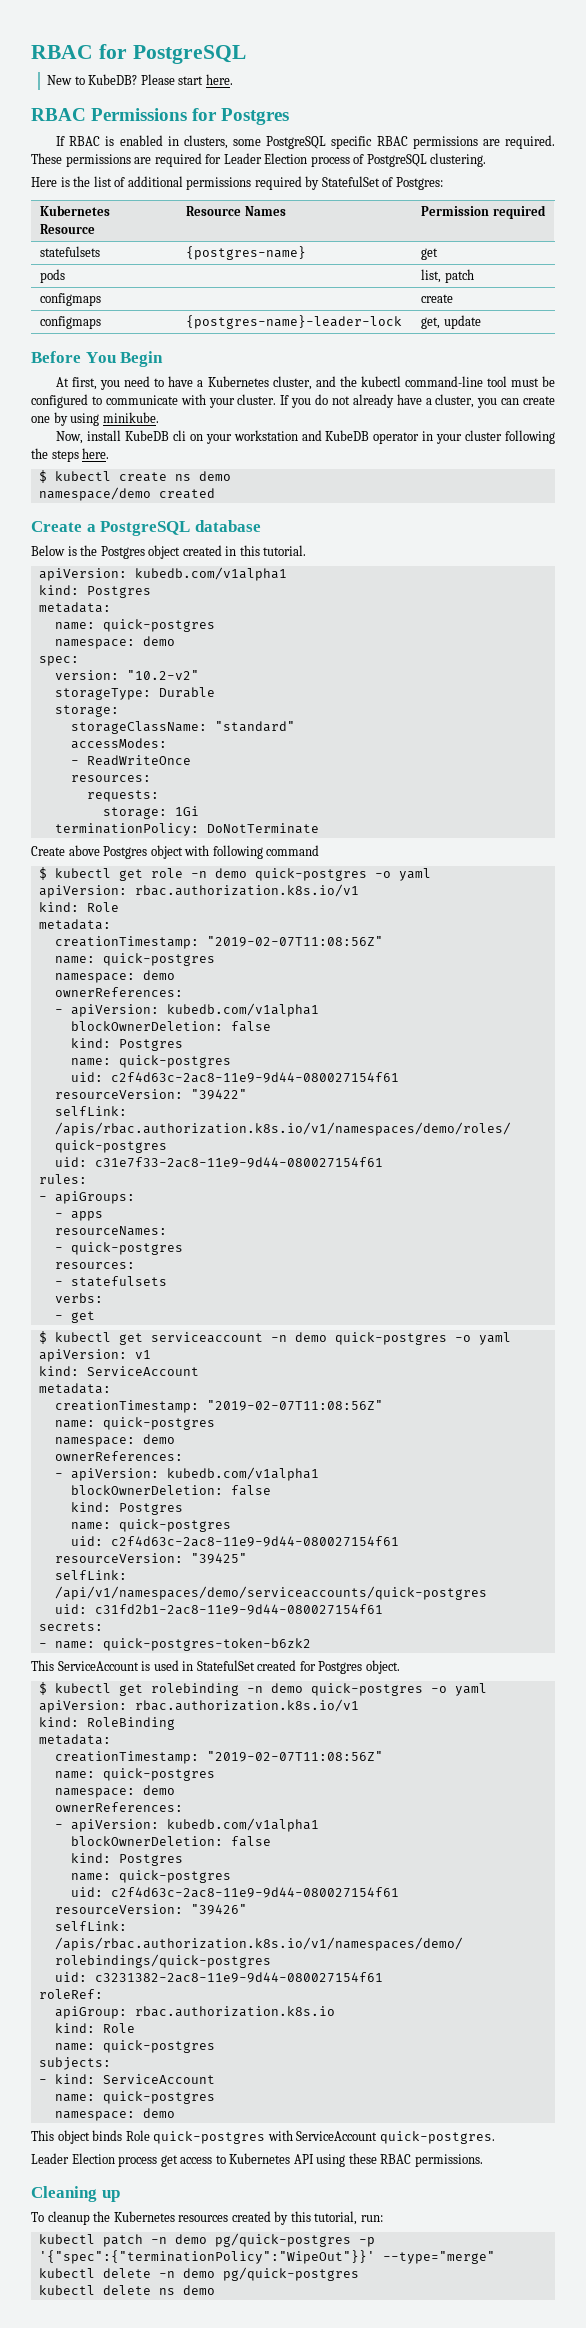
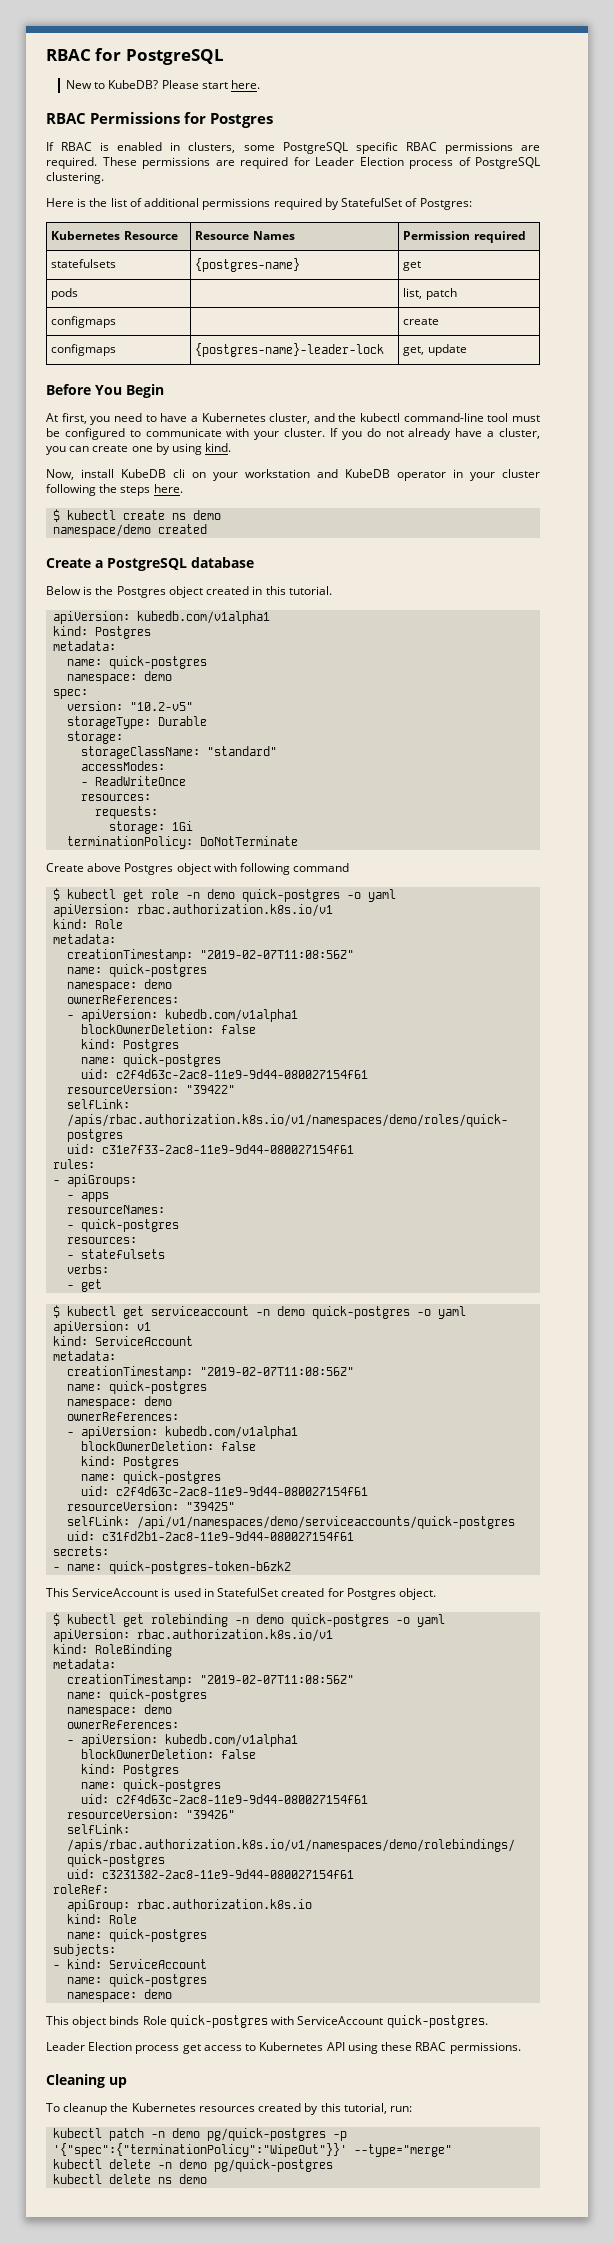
- If you do not already have a cluster, you can create one by using minikube.
+ If you do not already have a cluster, you can create one by using kind.
- version: "10.2-v2"
+ version: "10.2-v5"

